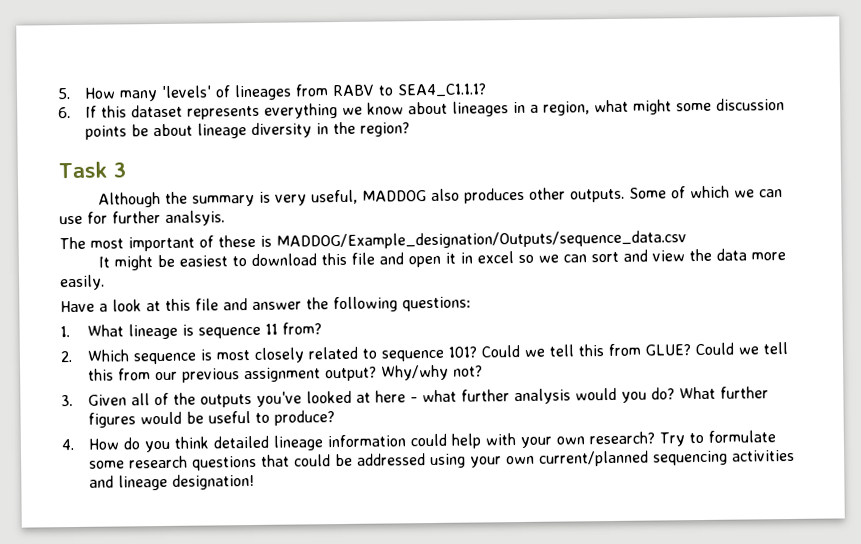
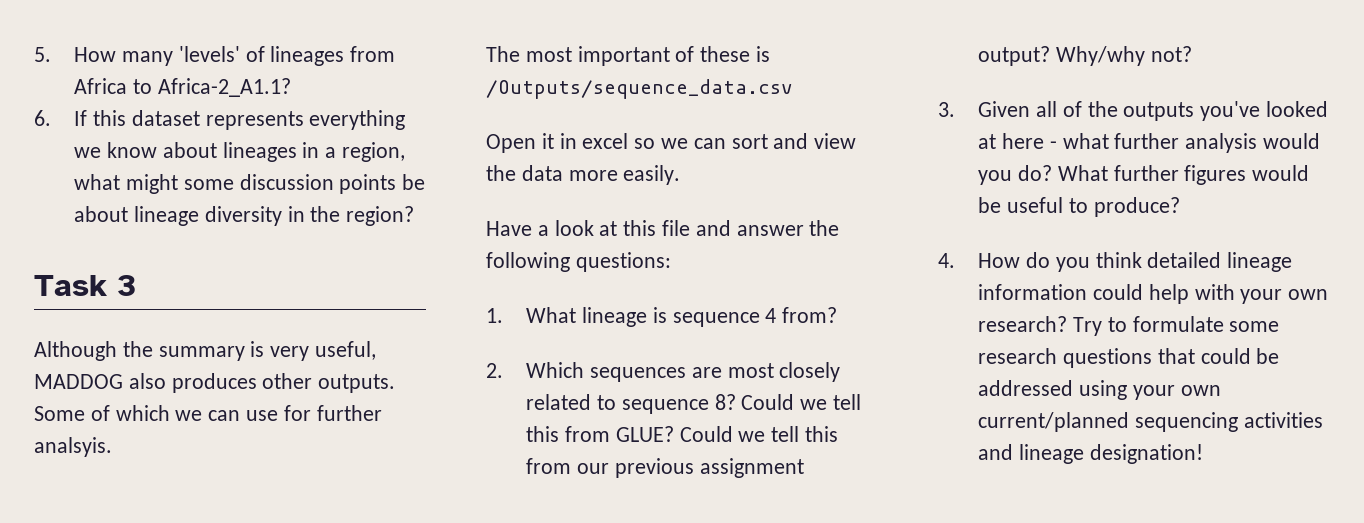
- 5. How many 'levels' of lineages from RABV to SEA4_C1.1.1?
+ 5. How many 'levels' of lineages from Africa to Africa-2_A1.1?
- The most important of these is MADDOG/Example_designation/Outputs/sequence_data.csv
- It might be easiest to download this file and open it in excel so we can sort and view the data more easily.
+ The most important of these is /Outputs/sequence_data.csv
+ Open it in excel so we can sort and view the data more easily.
- 1. What lineage is sequence 11 from?
+ 1. What lineage is sequence 4 from?
- 2. Which sequence is most closely related to sequence 101?
+ 2. Which sequences are most closely related to sequence 8?

